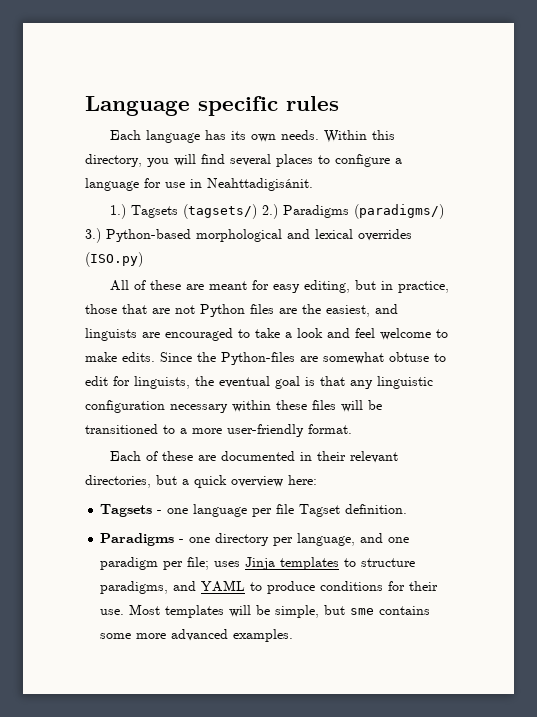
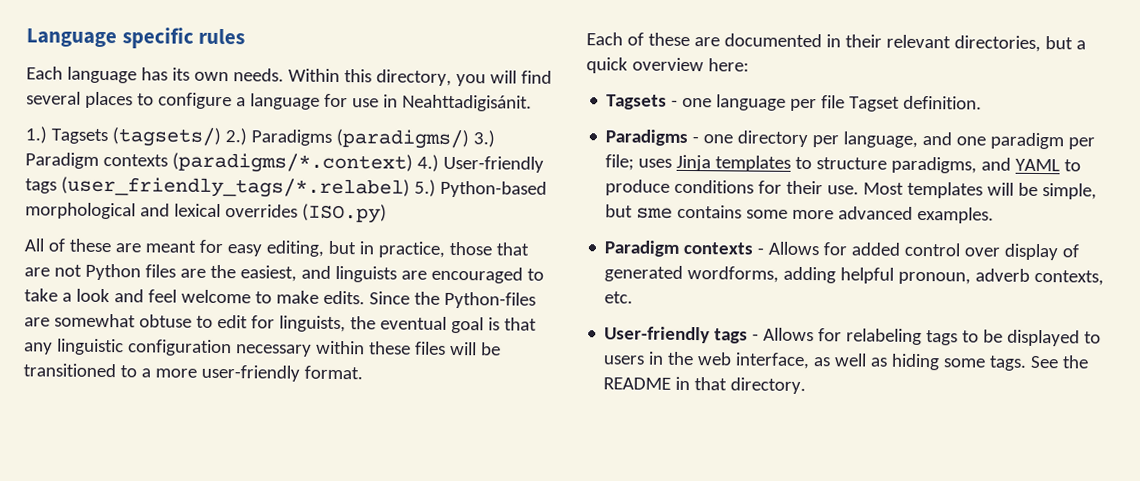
- 1.) Tagsets (tagsets/) 2.) Paradigms (paradigms/) 3.) Python-based morphological and lexical overrides (ISO.py)
+ 1.) Tagsets (tagsets/) 2.) Paradigms (paradigms/) 3.) Paradigm contexts (paradigms/*.context) 4.) User-friendly tags (user_friendly_tags/*.relabel) 5.) Python-based morphological and lexical overrides (ISO.py)
+ Paradigm contexts - Allows for added control over display of generated wordforms, adding helpful pronoun, adverb contexts, etc.
+ User-friendly tags - Allows for relabeling tags to be displayed to users in the web interface, as well as hiding some tags. See the README in that directory.

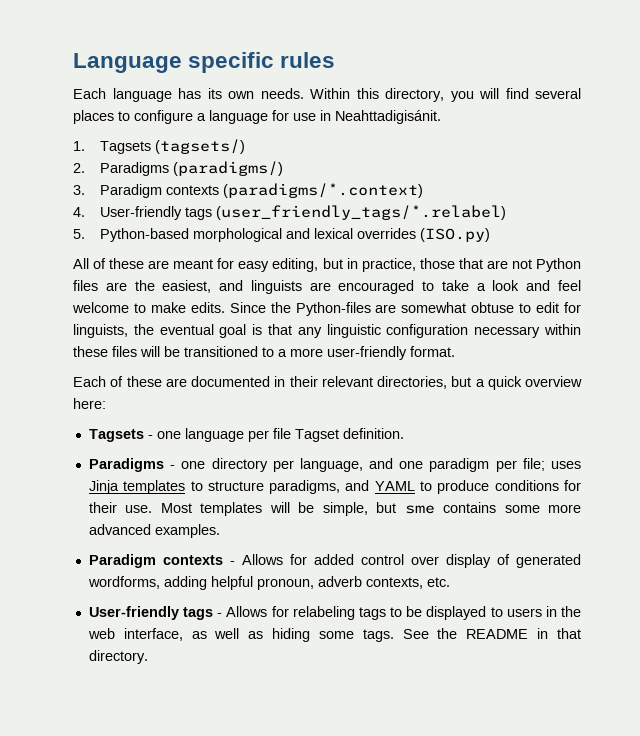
- 1.) Tagsets (tagsets/) 2.) Paradigms (paradigms/) 3.) Paradigm contexts (paradigms/*.context) 4.) User-friendly tags (user_friendly_tags/*.relabel) 5.) Python-based morphological and lexical overrides (ISO.py)
+ 1. Tagsets (tagsets/)
+ 2. Paradigms (paradigms/)
+ 3. Paradigm contexts (paradigms/*.context)
+ 4. User-friendly tags (user_friendly_tags/*.relabel)
+ 5. Python-based morphological and lexical overrides (ISO.py)

